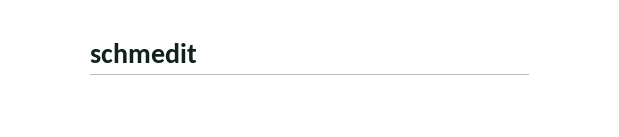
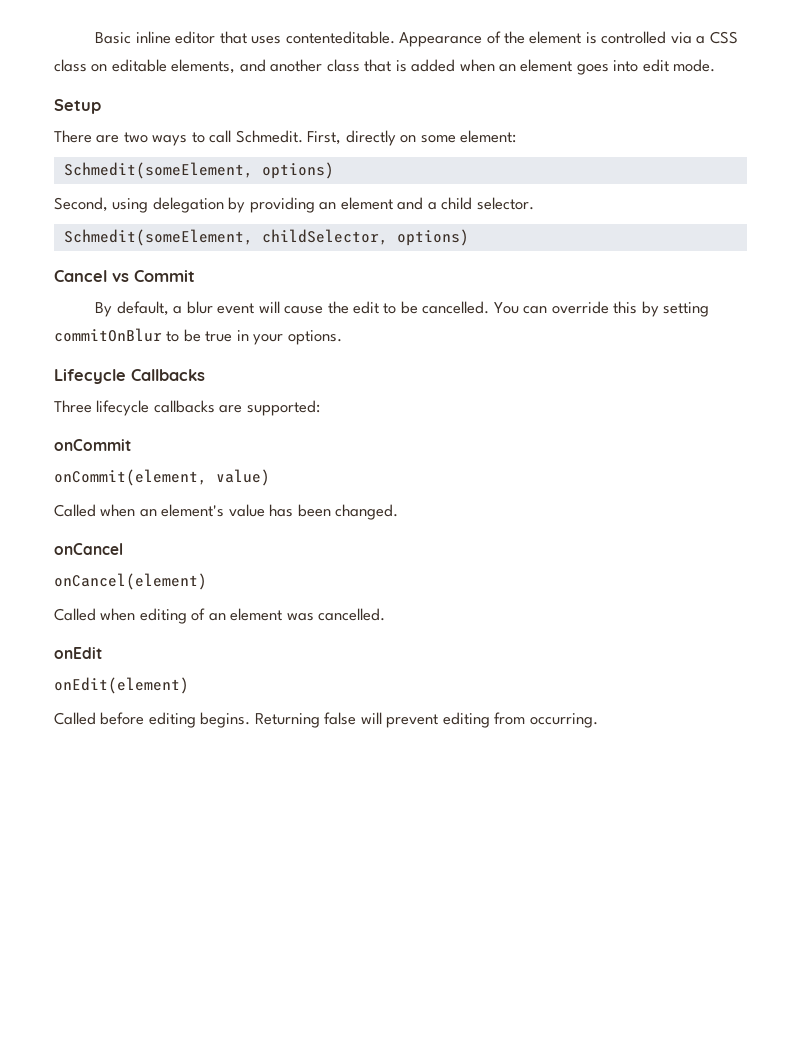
- schmedit
+ Basic inline editor that uses contenteditable. Appearance of the element is controlled via a CSS class on editable elements, and another class that is added when an element goes into edit mode.
+ Setup
+ There are two ways to call Schmedit. First, directly on some element:
+ Schmedit(someElement, options)
+ Second, using delegation by providing an element and a child selector.
+ Schmedit(someElement, childSelector, options)
+ Cancel vs Commit
+ By default, a blur event will cause the edit to be cancelled. You can override this by setting commitOnBlur to be true in your options.
+ Lifecycle Callbacks
+ Three lifecycle callbacks are supported:
+ onCommit
+ onCommit(element, value)
+ Called when an element's value has been changed.
+ onCancel
+ onCancel(element)
+ Called when editing of an element was cancelled.
+ onEdit
+ onEdit(element)
+ Called before editing begins. Returning false will prevent editing from occurring.

